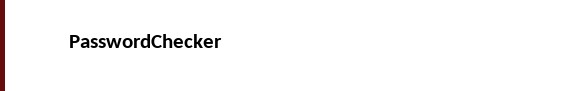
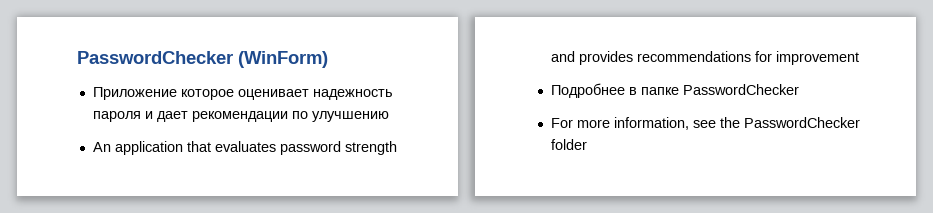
- PasswordChecker
+ PasswordChecker (WinForm)
+ Приложение которое оценивает надежность пароля и дает рекомендации по улучшению
+ An application that evaluates password strength and provides recommendations for improvement
+ Подробнее в папке PasswordChecker
+ For more information, see the PasswordChecker folder

